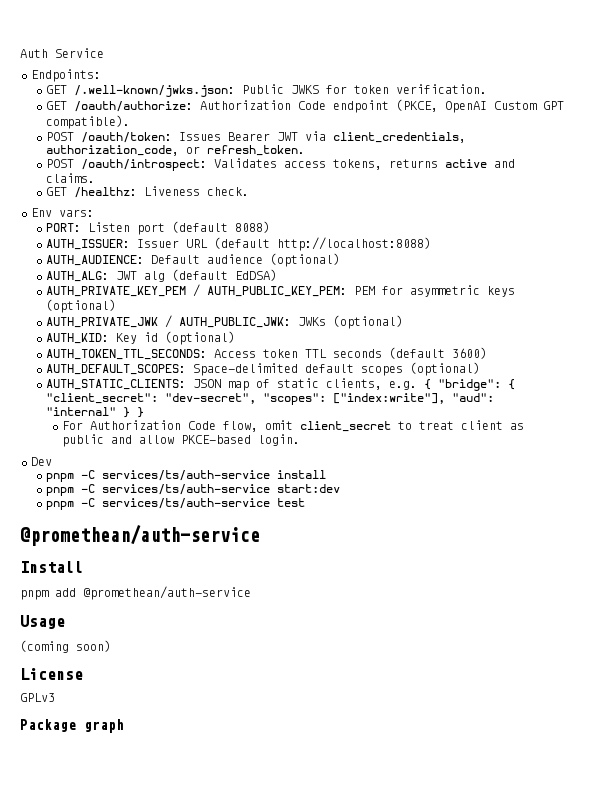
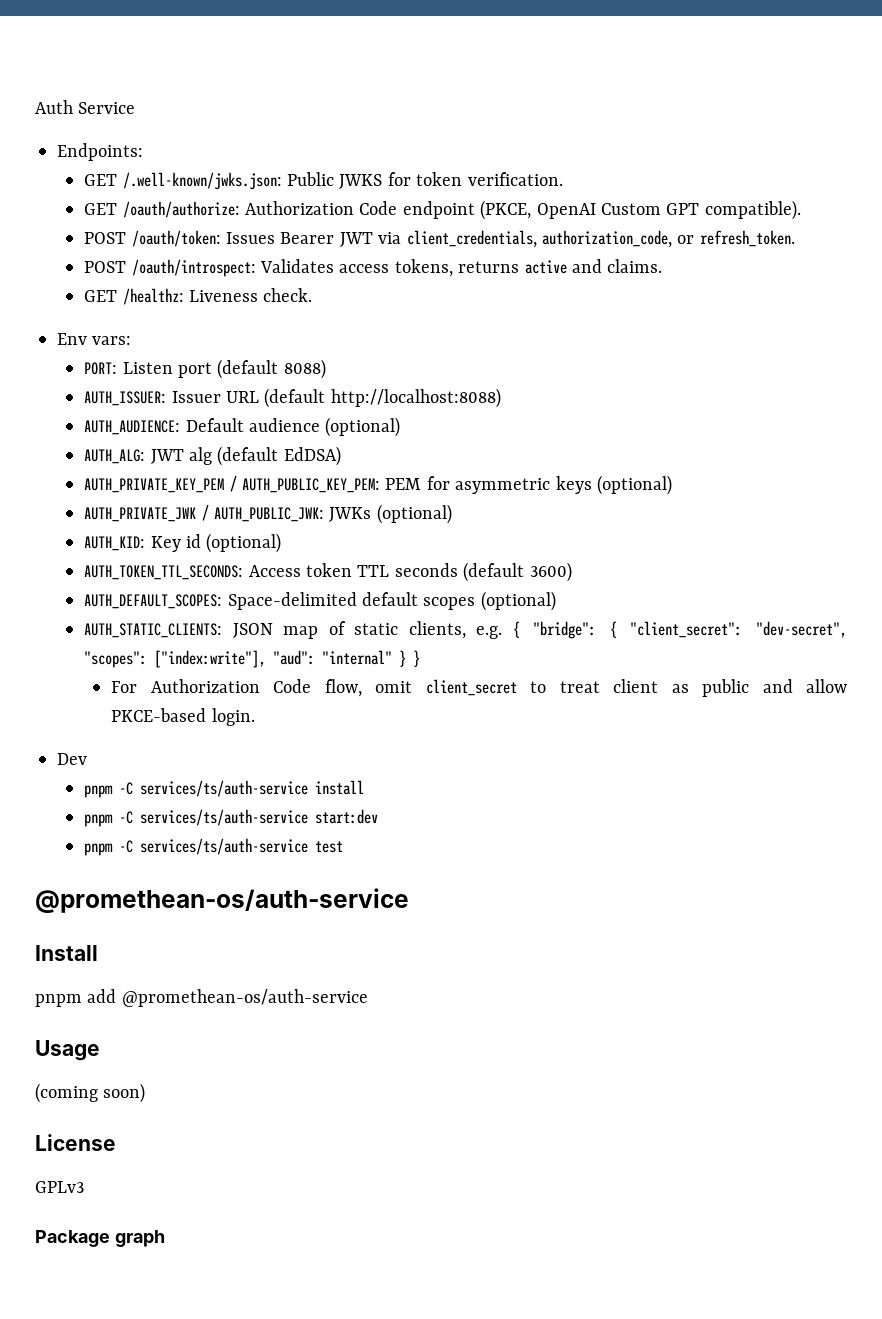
  pnpm -C services/ts/auth-service test
- @promethean/auth-service
+ @promethean-os/auth-service
- pnpm add @promethean/auth-service
+ pnpm add @promethean-os/auth-service

